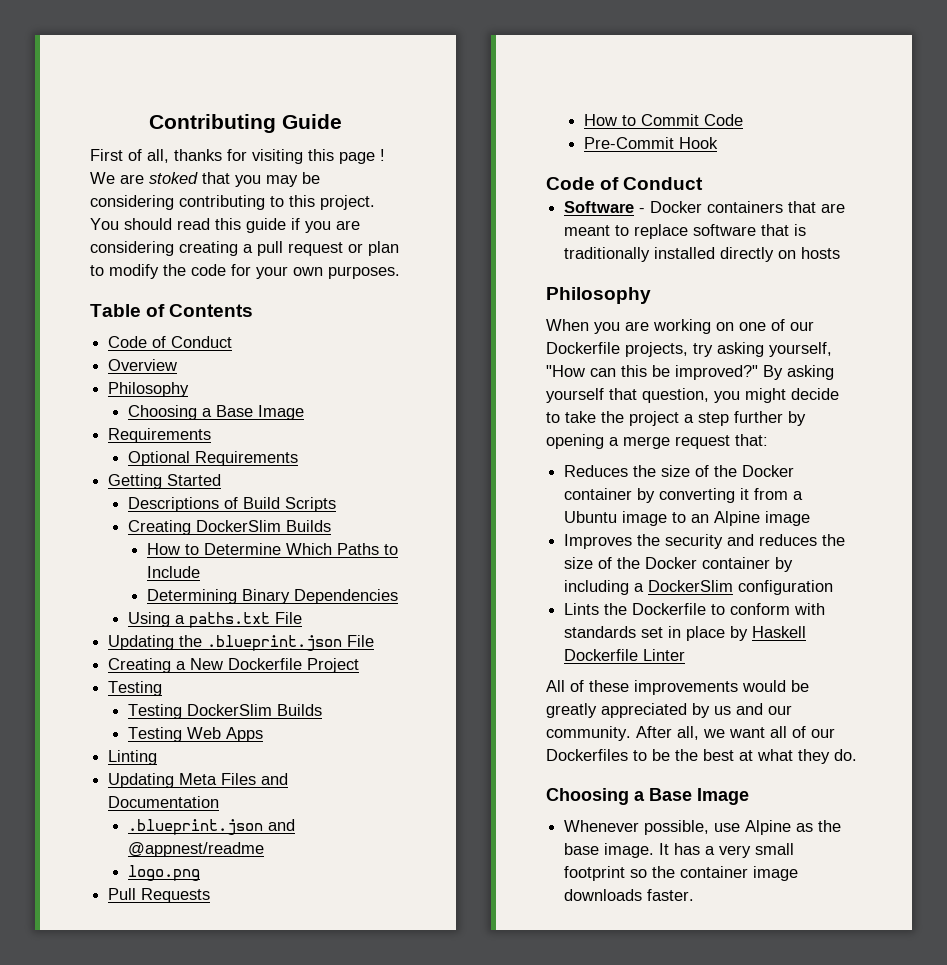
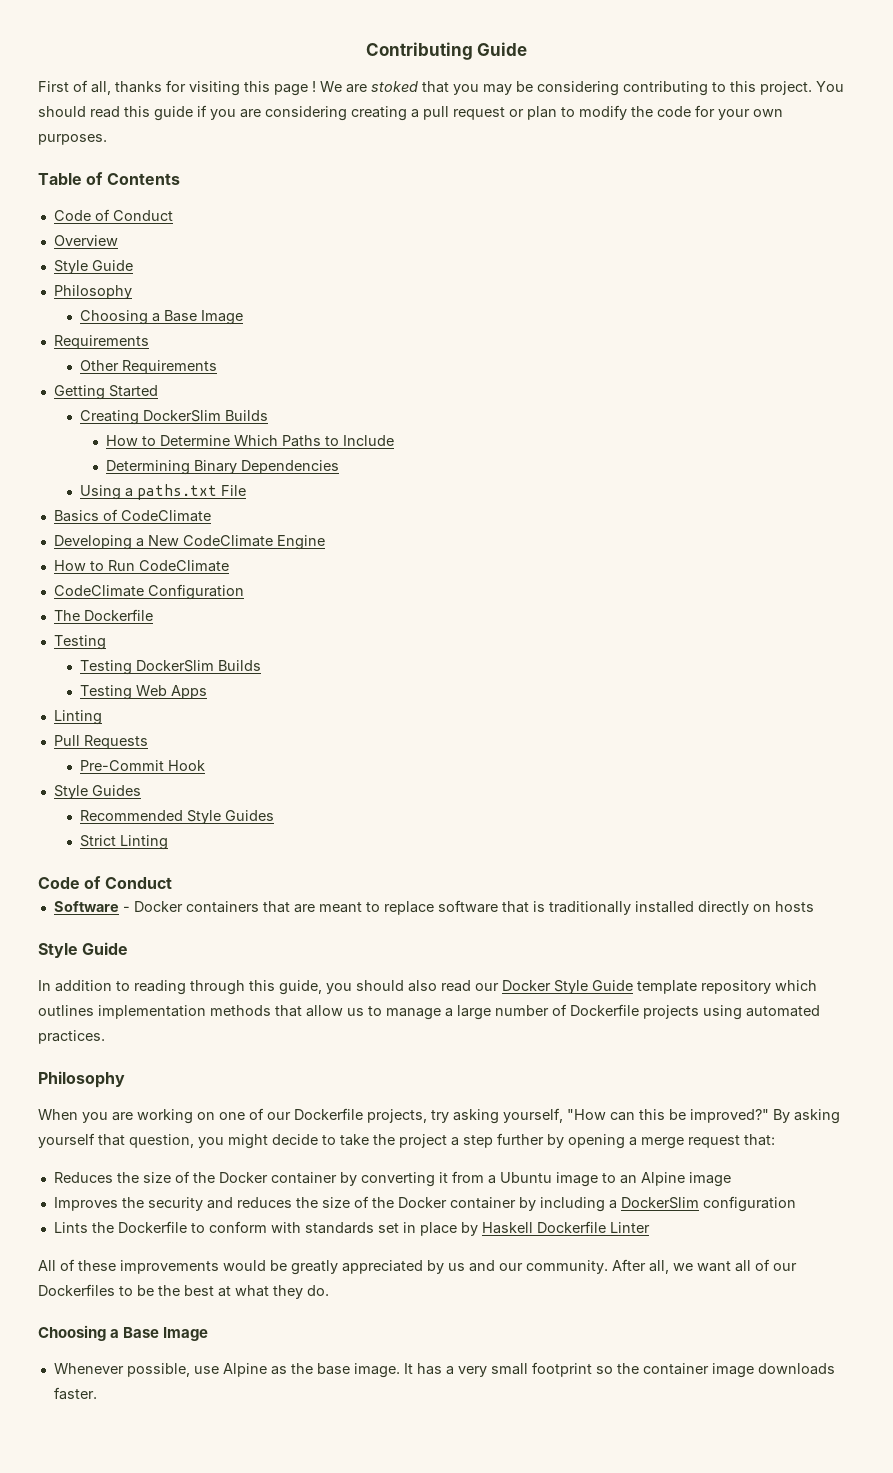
  Overview
+ Style Guide
- Optional Requirements
+ Other Requirements
- Descriptions of Build Scripts
- Updating the .blueprint.json File
- Creating a New Dockerfile Project
+ Basics of CodeClimate
+ Developing a New CodeClimate Engine
+ How to Run CodeClimate
+ CodeClimate Configuration
+ The Dockerfile
- Updating Meta Files and Documentation
- .blueprint.json and @appnest/readme
- logo.png
  Pull Requests
- How to Commit Code
  Pre-Commit Hook
+ Style Guides
+ Recommended Style Guides
+ Strict Linting
  Software - Docker containers that are meant to replace software that is traditionally installed directly on hosts
+ Style Guide
+ In addition to reading through this guide, you should also read our Docker Style Guide template repository which outlines implementation methods that allow us to manage a large number of Dockerfile projects using automated practices.

